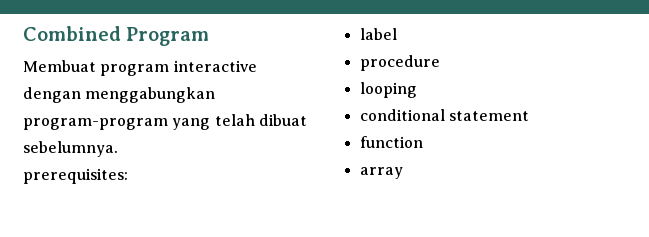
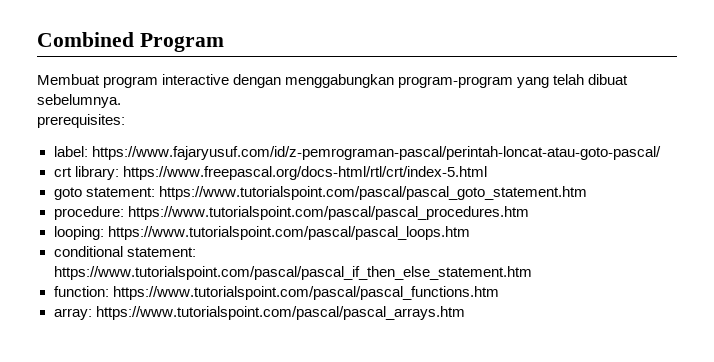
- label
- procedure
- looping
- conditional statement
- function
- array
+ label: https://www.fajaryusuf.com/id/z-pemrograman-pascal/perintah-loncat-atau-goto-pascal/
+ crt library: https://www.freepascal.org/docs-html/rtl/crt/index-5.html
+ goto statement: https://www.tutorialspoint.com/pascal/pascal_goto_statement.htm
+ procedure: https://www.tutorialspoint.com/pascal/pascal_procedures.htm
+ looping: https://www.tutorialspoint.com/pascal/pascal_loops.htm
+ conditional statement: https://www.tutorialspoint.com/pascal/pascal_if_then_else_statement.htm
+ function: https://www.tutorialspoint.com/pascal/pascal_functions.htm
+ array: https://www.tutorialspoint.com/pascal/pascal_arrays.htm

